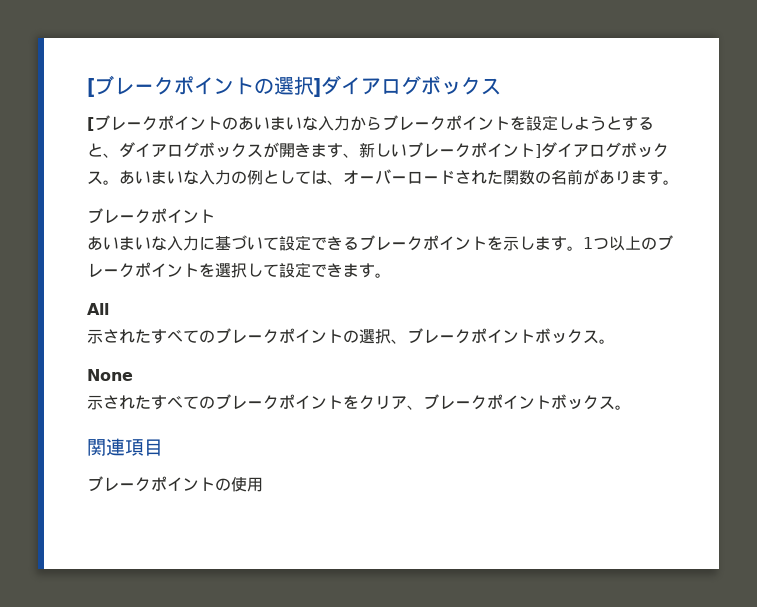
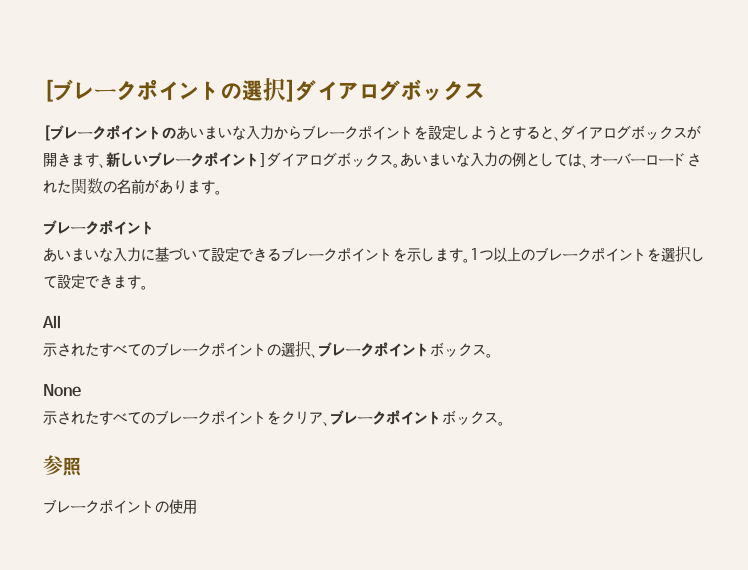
- 関連項目
+ 参照

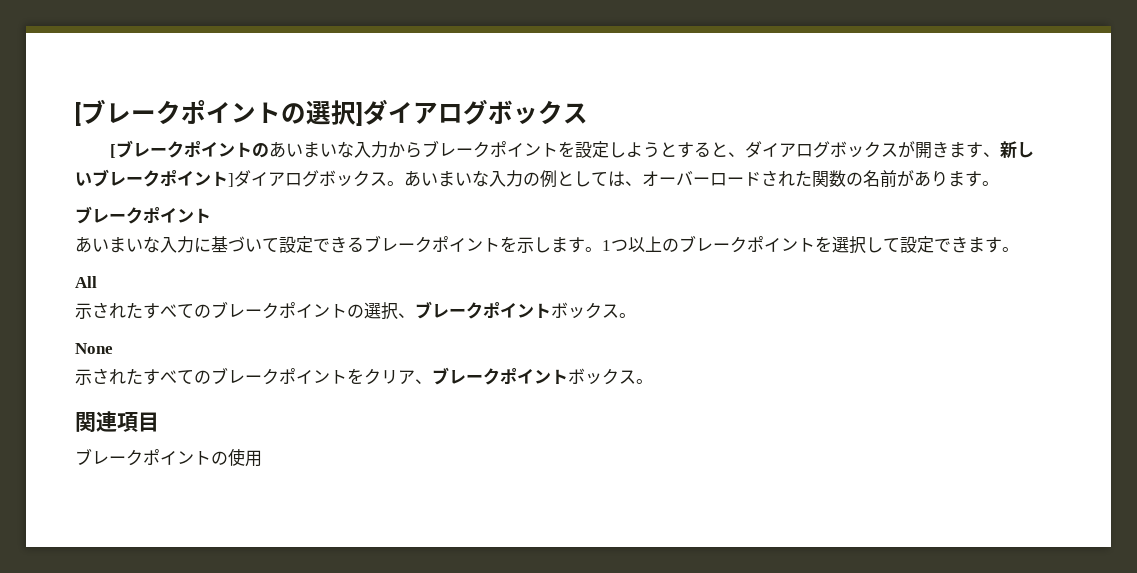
- 参照
+ 関連項目

